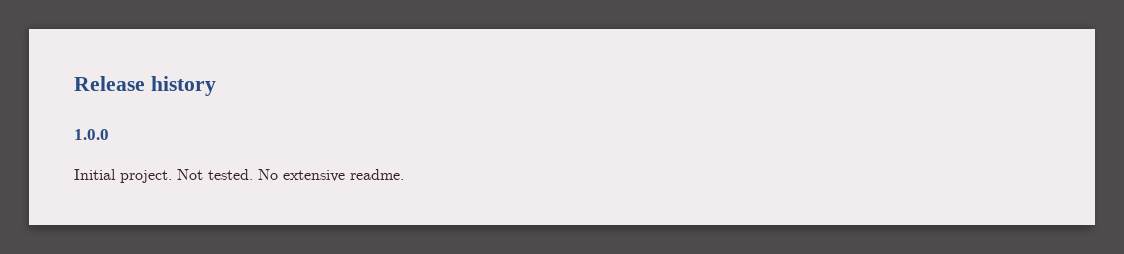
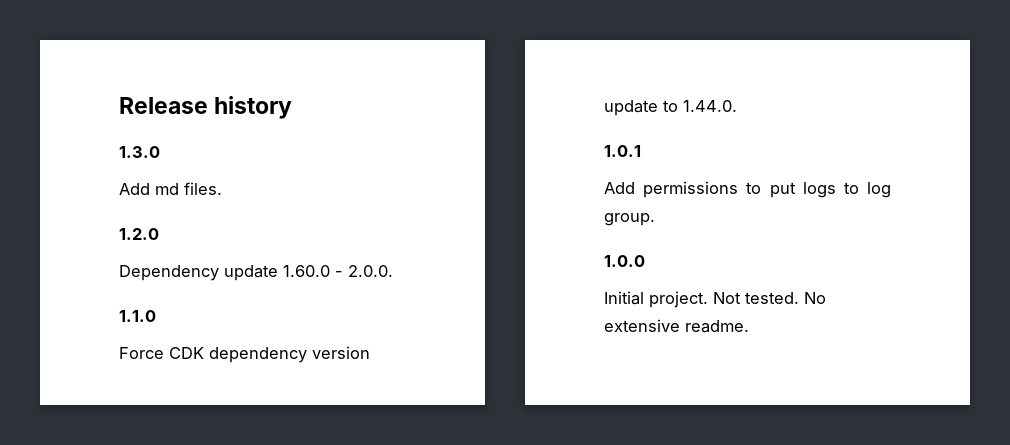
+ 1.3.0
+ Add md files.
+ 1.2.0
+ Dependency update 1.60.0 - 2.0.0.
+ 1.1.0
+ Force CDK dependency version update to 1.44.0.
+ 1.0.1
+ Add permissions to put logs to log group.

